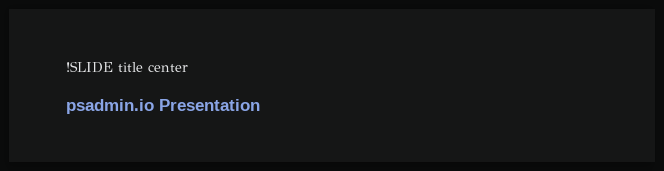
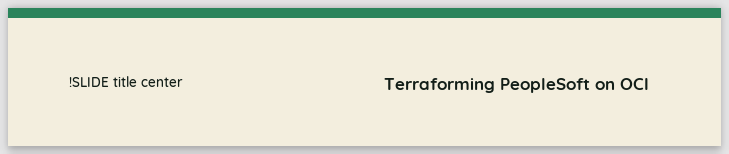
- psadmin.io Presentation
+ Terraforming PeopleSoft on OCI

